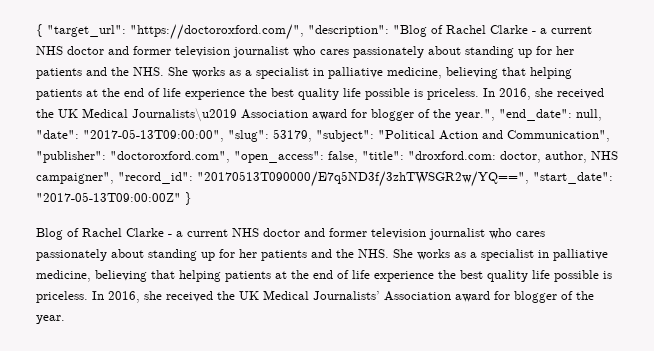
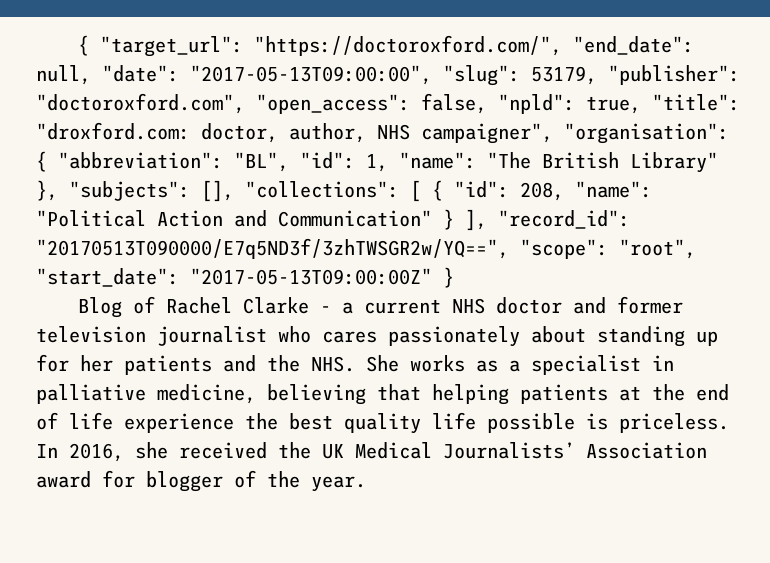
- { "target_url": "https://doctoroxford.com/", "description": "Blog of Rachel Clarke - a current NHS doctor and former television journalist who cares passionately about standing up for her patients and the NHS. She works as a specialist in palliative medicine, believing that helping patients at the end of life experience the best quality life possible is priceless. In 2016, she received the UK Medical Journalists\u2019 Association award for blogger of the year.", "end_date": null, "date": "2017-05-13T09:00:00", "slug": 53179, "subject": "Political Action and Communication", "publisher": "doctoroxford.com", "open_access": false, "title": "droxford.com: doctor, author, NHS campaigner", "record_id": "20170513T090000/E7q5ND3f/3zhTWSGR2w/YQ==", "start_date": "2017-05-13T09:00:00Z" }
+ { "target_url": "https://doctoroxford.com/", "end_date": null, "date": "2017-05-13T09:00:00", "slug": 53179, "publisher": "doctoroxford.com", "open_access": false, "npld": true, "title": "droxford.com: doctor, author, NHS campaigner", "organisation": { "abbreviation": "BL", "id": 1, "name": "The British Library" }, "subjects": [], "collections": [ { "id": 208, "name": "Political Action and Communication" } ], "record_id": "20170513T090000/E7q5ND3f/3zhTWSGR2w/YQ==", "scope": "root", "start_date": "2017-05-13T09:00:00Z" }

